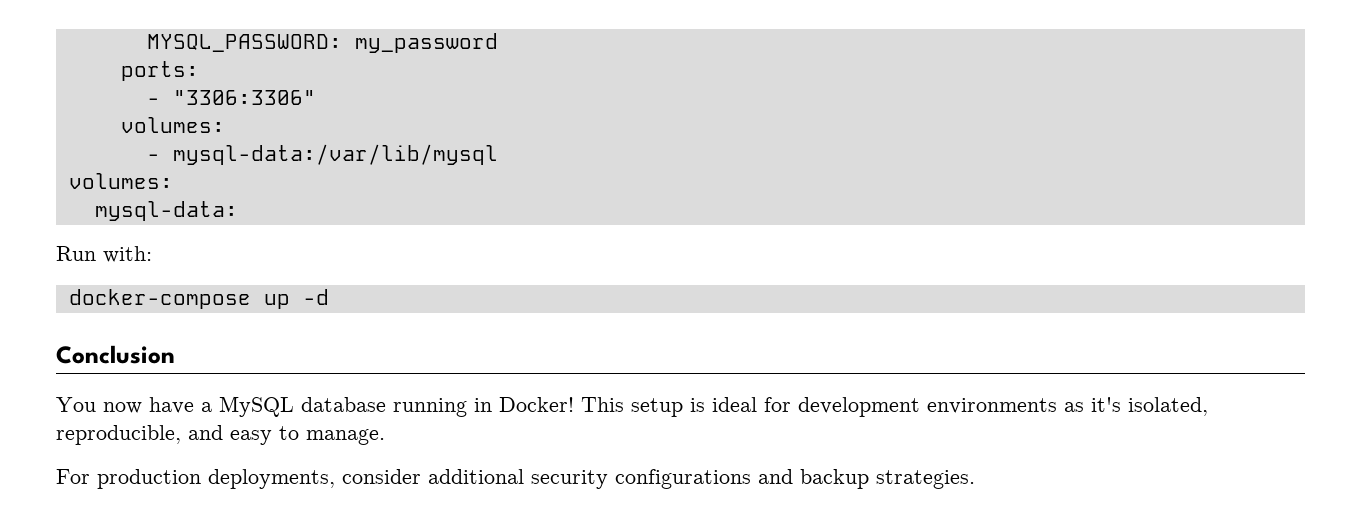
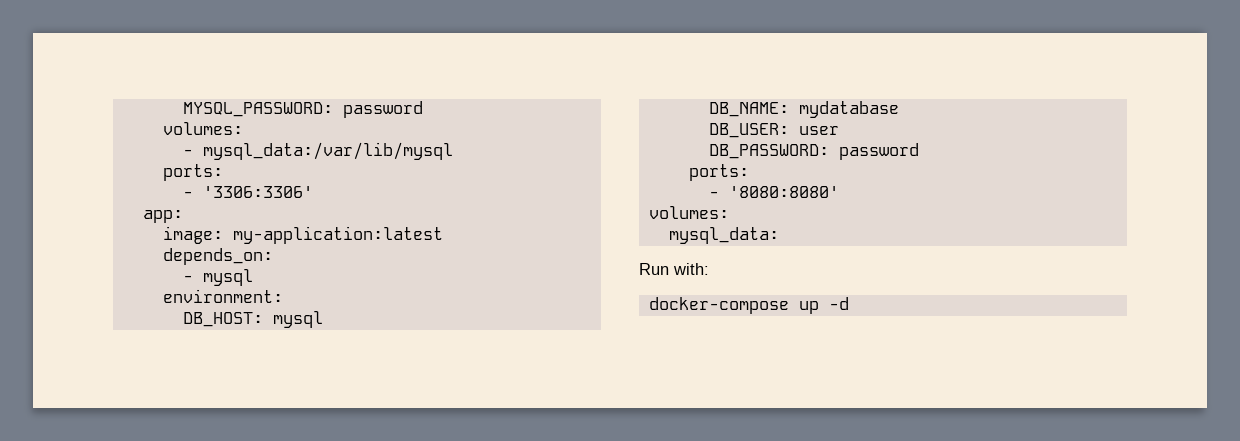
- MYSQL_PASSWORD: my_password
+ MYSQL_PASSWORD: password
+ volumes:
+ - mysql_data:/var/lib/mysql
  ports:
- - "3306:3306"
+ - '3306:3306'
+ app:
+ image: my-application:latest
+ depends_on:
+ - mysql
+ environment:
+ DB_HOST: mysql
+ DB_NAME: mydatabase
+ DB_USER: user
+ DB_PASSWORD: password
+ ports:
+ - '8080:8080'
  volumes:
- - mysql-data:/var/lib/mysql
- volumes:
- mysql-data:
+ mysql_data:
- Conclusion
- You now have a MySQL database running in Docker! This setup is ideal for development environments as it's isolated, reproducible, and easy to manage.
- For production deployments, consider additional security configurations and backup strategies.

